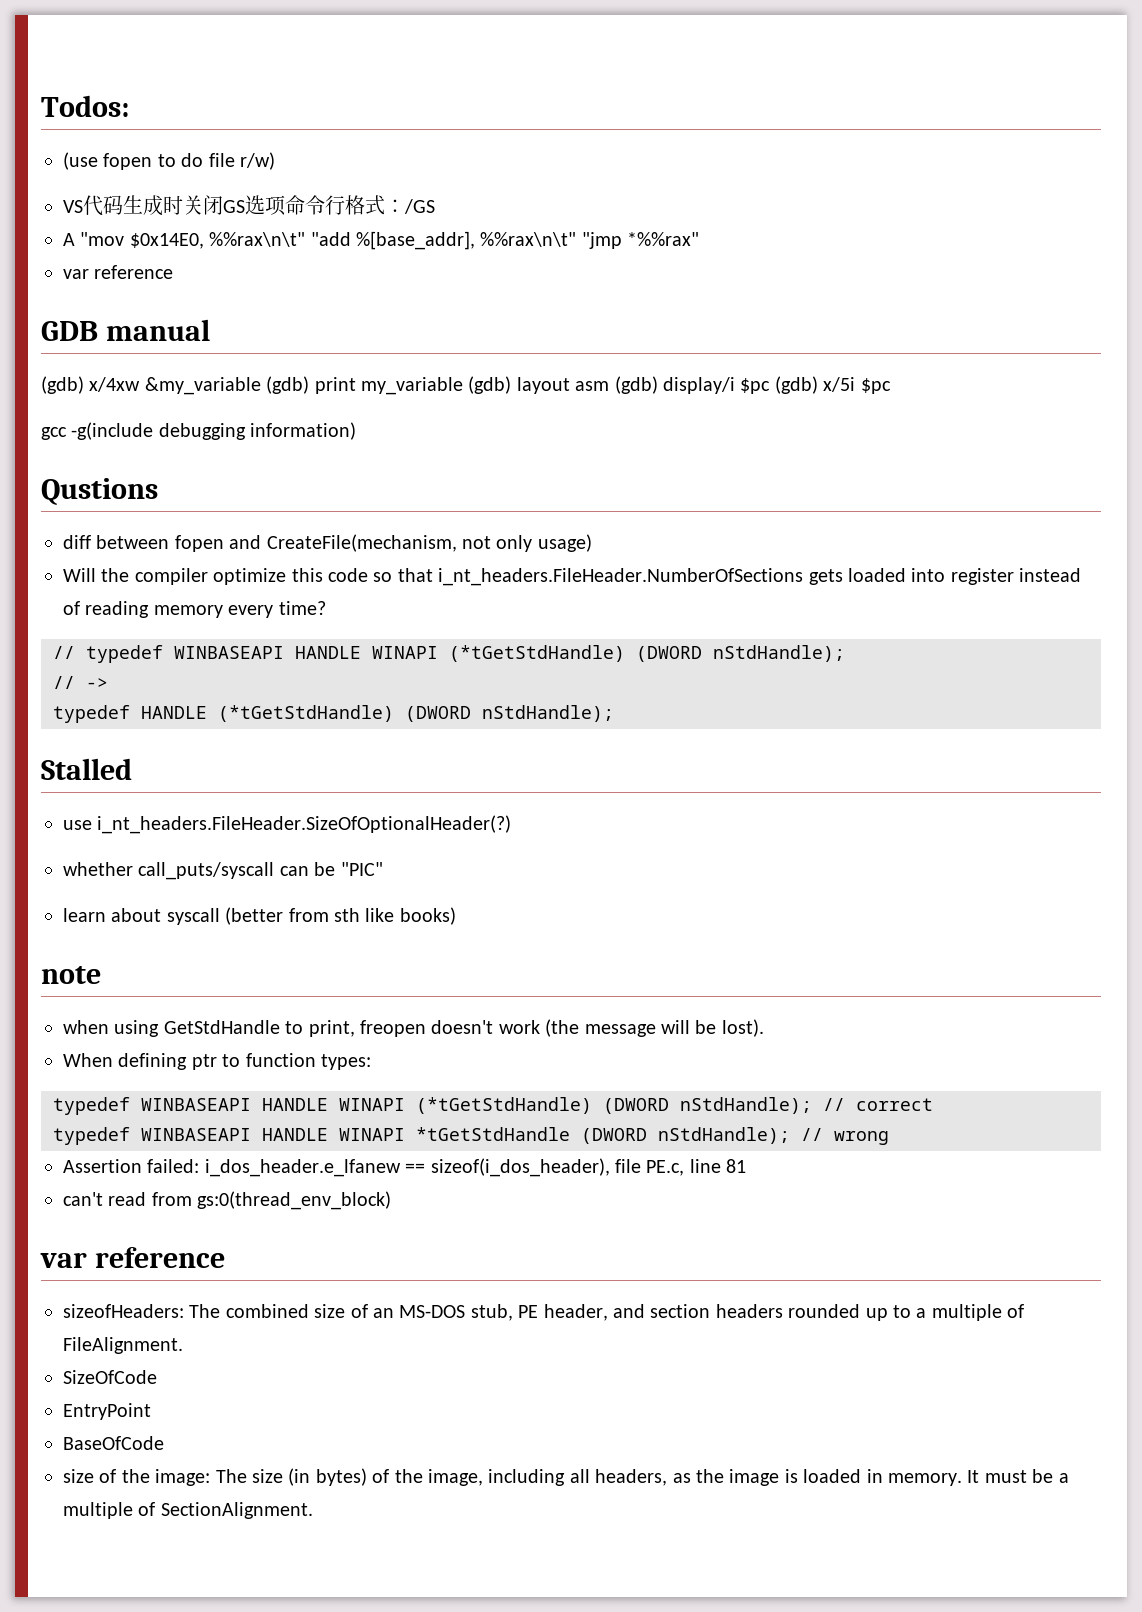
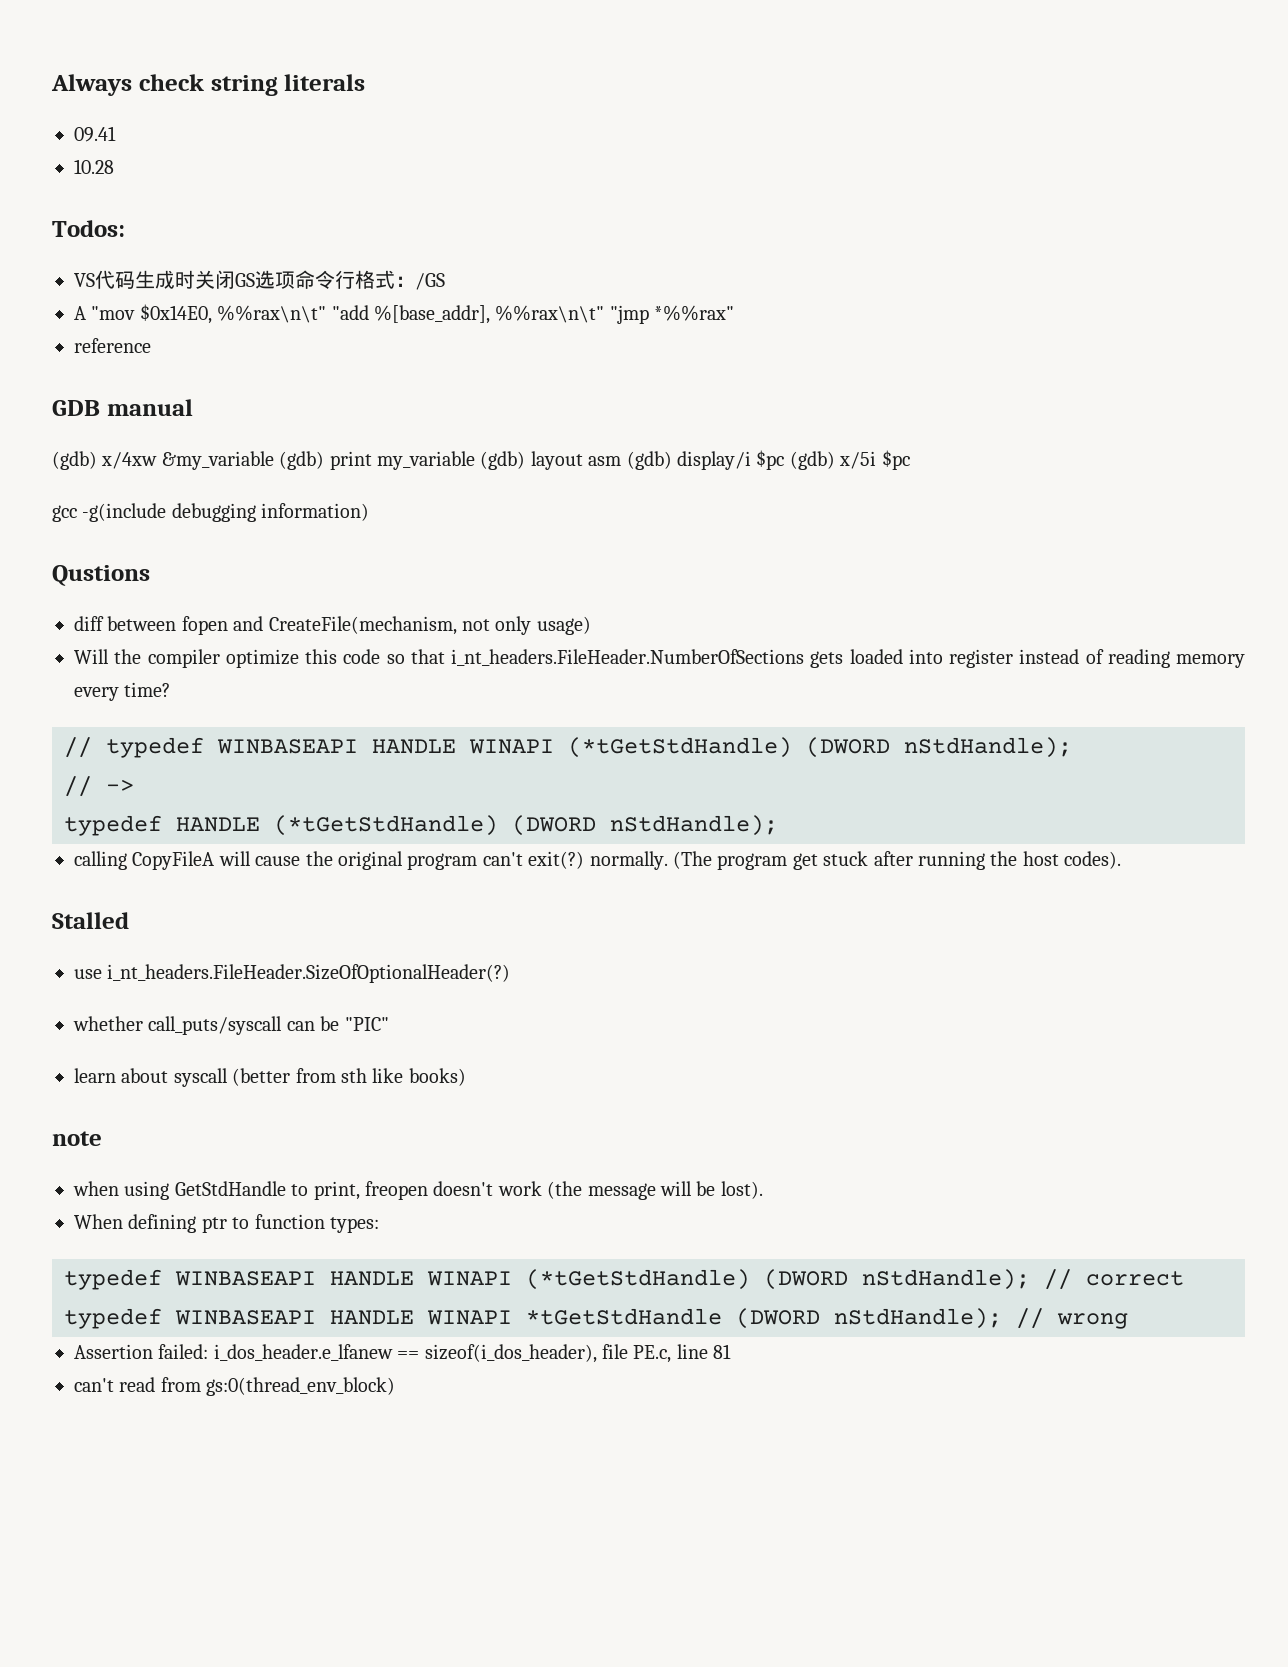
+ Always check string literals
+ 09.41
+ 10.28
  Todos:
- (use fopen to do file r/w)
  A "mov $0x14E0, %%rax\n\t" "add %[base_addr], %%rax\n\t" "jmp *%%rax"
- var reference
+ reference
+ calling CopyFileA will cause the original program can't exit(?) normally. (The program get stuck after running the host codes).
  can't read from gs:0(thread_env_block)
- var reference
- sizeofHeaders: The combined size of an MS-DOS stub, PE header, and section headers rounded up to a multiple of FileAlignment.
- SizeOfCode
- EntryPoint
- BaseOfCode
- size of the image: The size (in bytes) of the image, including all headers, as the image is loaded in memory. It must be a multiple of SectionAlignment.

